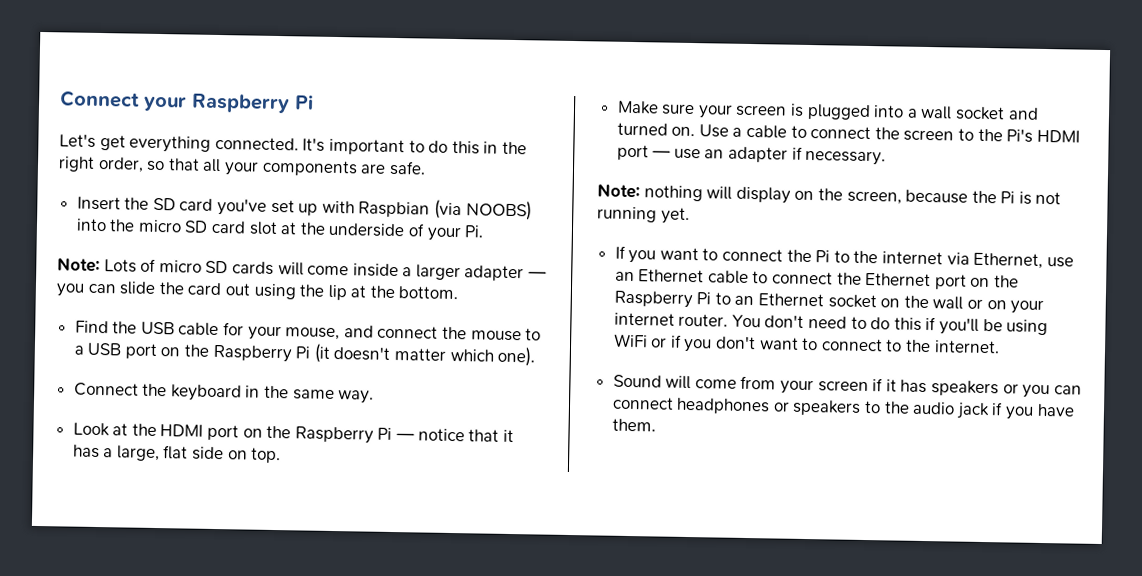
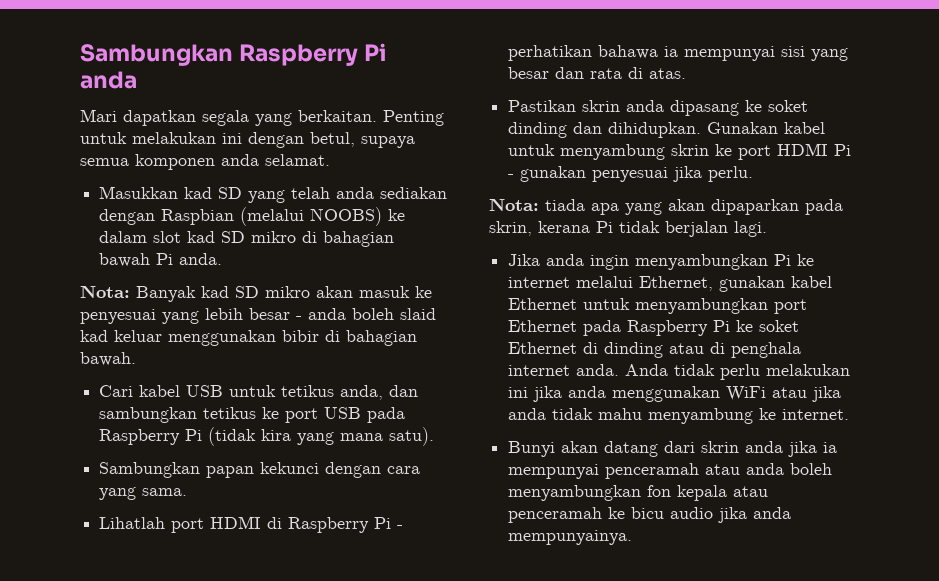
- Connect your Raspberry Pi
- Let's get everything connected. It's important to do this in the right order, so that all your components are safe.
- Insert the SD card you've set up with Raspbian (via NOOBS) into the micro SD card slot at the underside of your Pi.
- Note: Lots of micro SD cards will come inside a larger adapter — you can slide the card out using the lip at the bottom.
- Find the USB cable for your mouse, and connect the mouse to a USB port on the Raspberry Pi (it doesn't matter which one).
- Connect the keyboard in the same way.
- Look at the HDMI port on the Raspberry Pi — notice that it has a large, flat side on top.
- Make sure your screen is plugged into a wall socket and turned on. Use a cable to connect the screen to the Pi's HDMI port — use an adapter if necessary.
- Note: nothing will display on the screen, because the Pi is not running yet.
- If you want to connect the Pi to the internet via Ethernet, use an Ethernet cable to connect the Ethernet port on the Raspberry Pi to an Ethernet socket on the wall or on your internet router. You don't need to do this if you'll be using WiFi or if you don't want to connect to the internet.
- Sound will come from your screen if it has speakers or you can connect headphones or speakers to the audio jack if you have them.
+ Sambungkan Raspberry Pi anda
+ Mari dapatkan segala yang berkaitan. Penting untuk melakukan ini dengan betul, supaya semua komponen anda selamat.
+ Masukkan kad SD yang telah anda sediakan dengan Raspbian (melalui NOOBS) ke dalam slot kad SD mikro di bahagian bawah Pi anda.
+ Nota: Banyak kad SD mikro akan masuk ke penyesuai yang lebih besar - anda boleh slaid kad keluar menggunakan bibir di bahagian bawah.
+ Cari kabel USB untuk tetikus anda, dan sambungkan tetikus ke port USB pada Raspberry Pi (tidak kira yang mana satu).
+ Sambungkan papan kekunci dengan cara yang sama.
+ Lihatlah port HDMI di Raspberry Pi - perhatikan bahawa ia mempunyai sisi yang besar dan rata di atas.
+ Pastikan skrin anda dipasang ke soket dinding dan dihidupkan. Gunakan kabel untuk menyambung skrin ke port HDMI Pi - gunakan penyesuai jika perlu.
+ Nota: tiada apa yang akan dipaparkan pada skrin, kerana Pi tidak berjalan lagi.
+ Jika anda ingin menyambungkan Pi ke internet melalui Ethernet, gunakan kabel Ethernet untuk menyambungkan port Ethernet pada Raspberry Pi ke soket Ethernet di dinding atau di penghala internet anda. Anda tidak perlu melakukan ini jika anda menggunakan WiFi atau jika anda tidak mahu menyambung ke internet.
+ Bunyi akan datang dari skrin anda jika ia mempunyai penceramah atau anda boleh menyambungkan fon kepala atau penceramah ke bicu audio jika anda mempunyainya.

